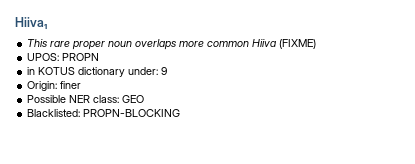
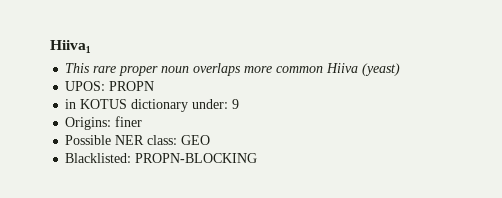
- This rare proper noun overlaps more common Hiiva (FIXME)
+ This rare proper noun overlaps more common Hiiva (yeast)
- Origin: finer
+ Origins: finer

